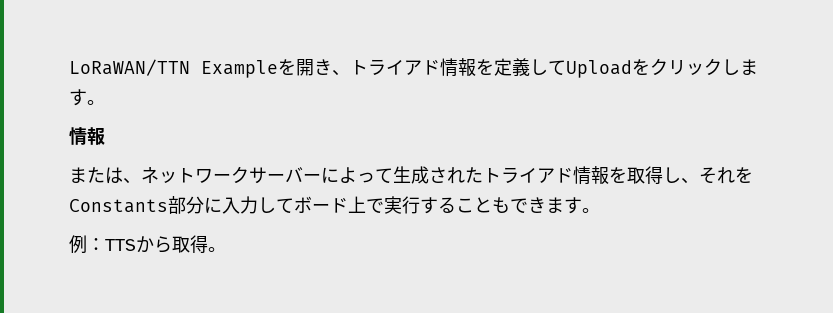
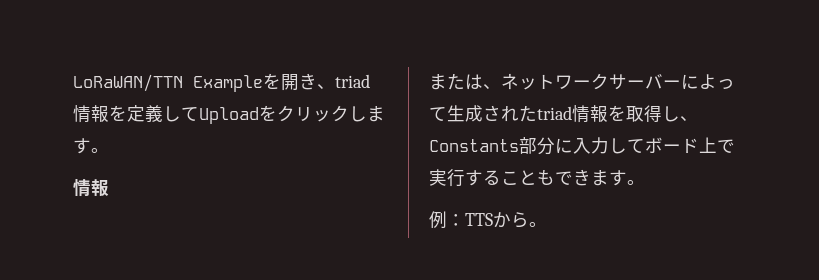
- LoRaWAN/TTN Exampleを開き、トライアド情報を定義してUploadをクリックします。
+ LoRaWAN/TTN Exampleを開き、triad情報を定義してUploadをクリックします。
- または、ネットワークサーバーによって生成されたトライアド情報を取得し、それをConstants部分に入力してボード上で実行することもできます。
+ または、ネットワークサーバーによって生成されたtriad情報を取得し、Constants部分に入力してボード上で実行することもできます。
- 例：TTSから取得。
+ 例：TTSから。

